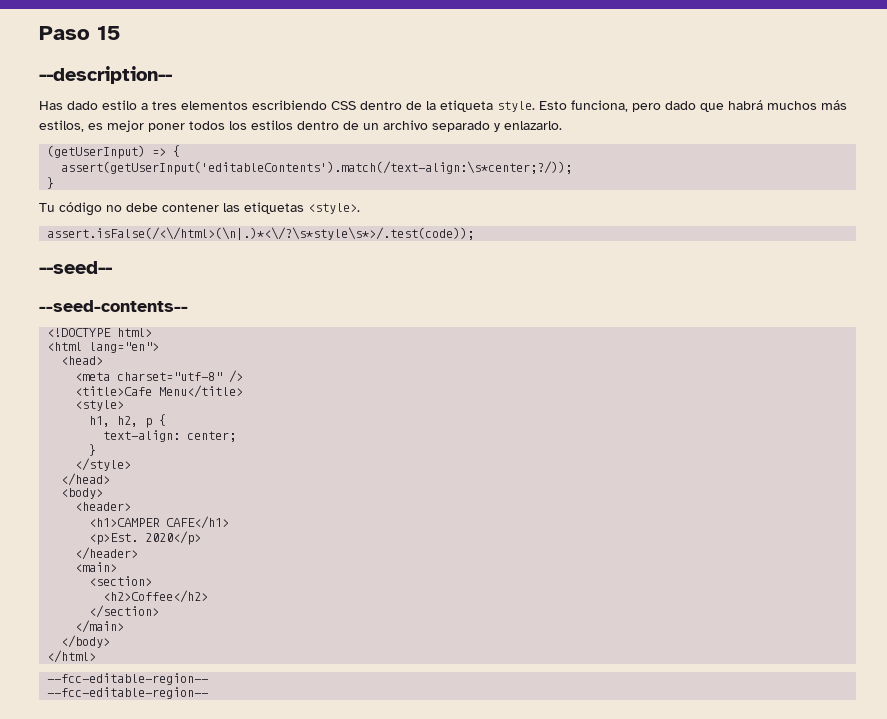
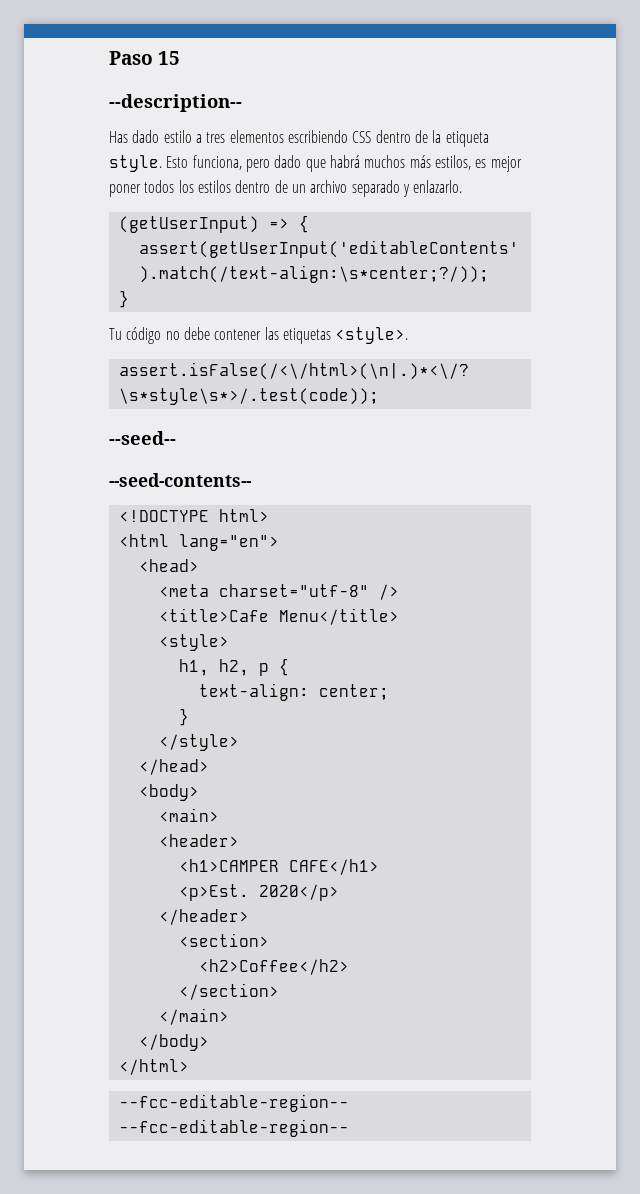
+ <main>
- <main>

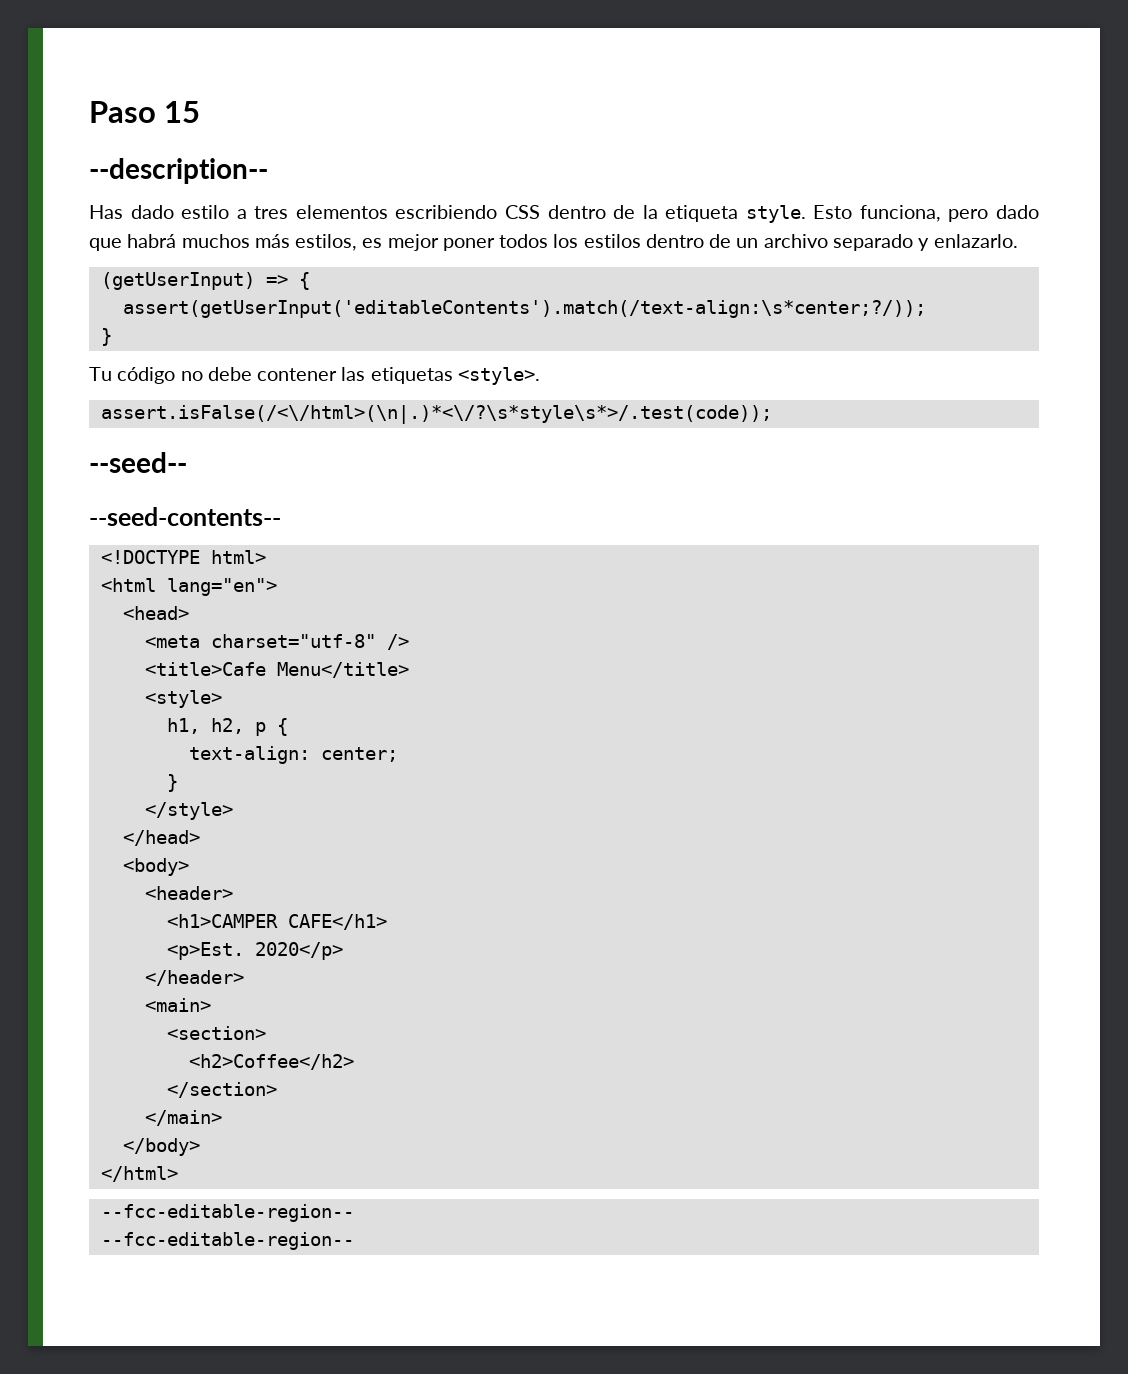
- <main>
+ <main>

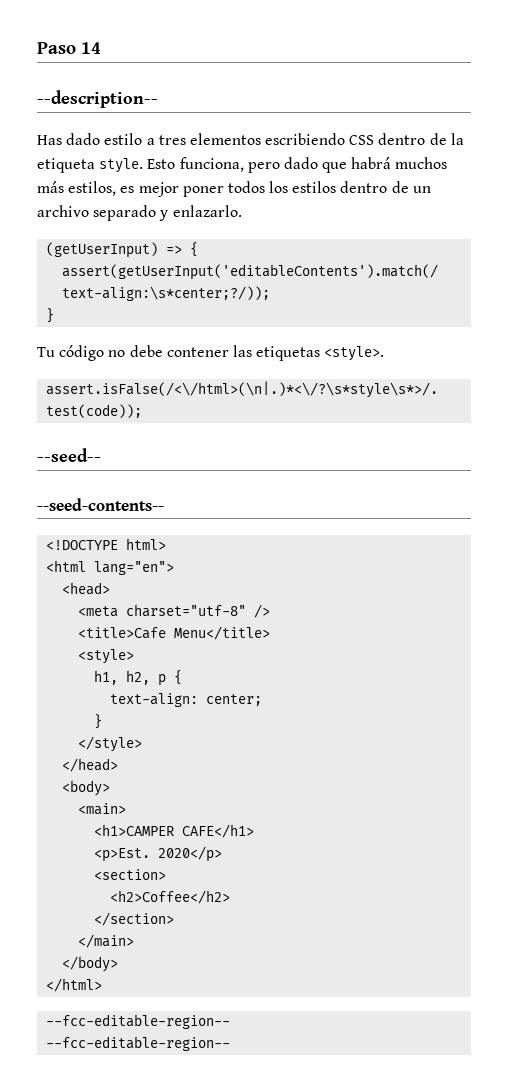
- Paso 15
+ Paso 14
- <header>
+ <main>
- </header>
- <main>

